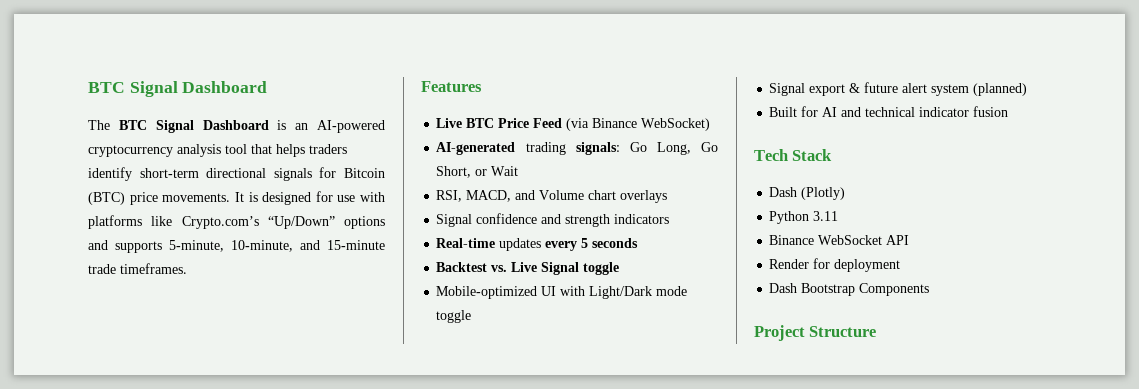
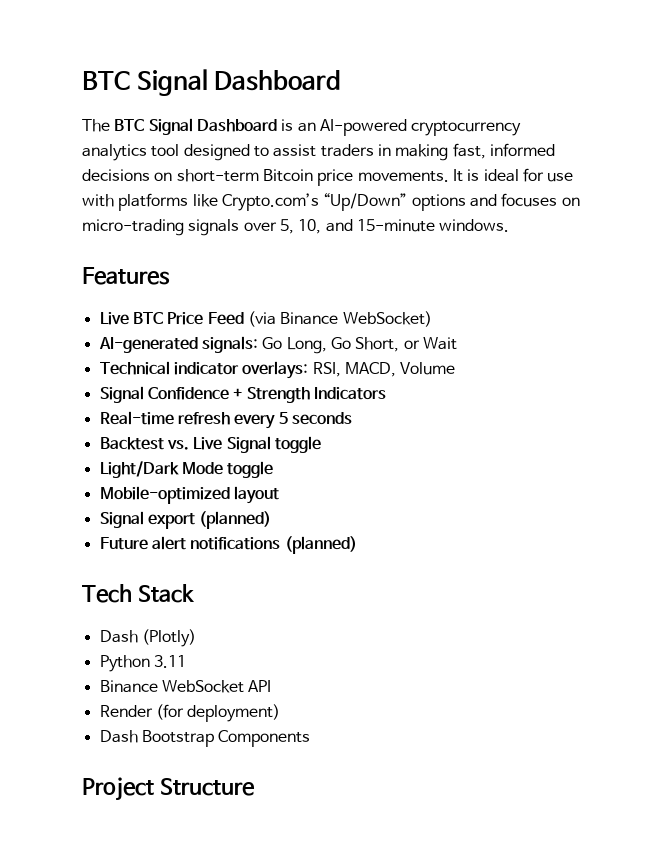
- The BTC Signal Dashboard is an AI-powered cryptocurrency analysis tool that helps traders identify short-term directional signals for Bitcoin (BTC) price movements.
+ The BTC Signal Dashboard is an AI-powered cryptocurrency analytics tool designed to assist traders in making fast, informed decisions on short-term Bitcoin price movements.
- It is designed for use with platforms like Crypto.com’s “Up/Down” options and supports 5-minute, 10-minute, and 15-minute trade timeframes.
+ It is ideal for use with platforms like Crypto.com’s “Up/Down” options and focuses on micro-trading signals over 5, 10, and 15-minute windows.
- AI-generated trading signals: Go Long, Go Short, or Wait
+ AI-generated signals: Go Long, Go Short, or Wait
- RSI, MACD, and Volume chart overlays
- Signal confidence and strength indicators
+ Technical indicator overlays: RSI, MACD, Volume
+ Signal Confidence + Strength Indicators
- Real-time updates every 5 seconds
+ Real-time refresh every 5 seconds
- Mobile-optimized UI with Light/Dark mode toggle
- Signal export & future alert system (planned)
- Built for AI and technical indicator fusion
+ Light/Dark Mode toggle
+ Mobile-optimized layout
+ Signal export (planned)
+ Future alert notifications (planned)
- Render for deployment
+ Render (for deployment)

